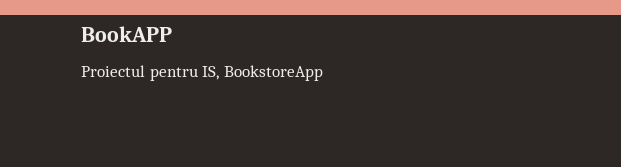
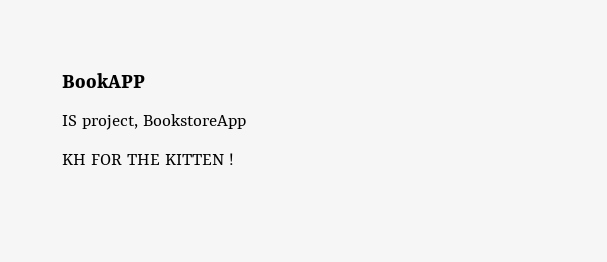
- Proiectul pentru IS, BookstoreApp
+ IS project, BookstoreApp
+ KH FOR THE KITTEN !

